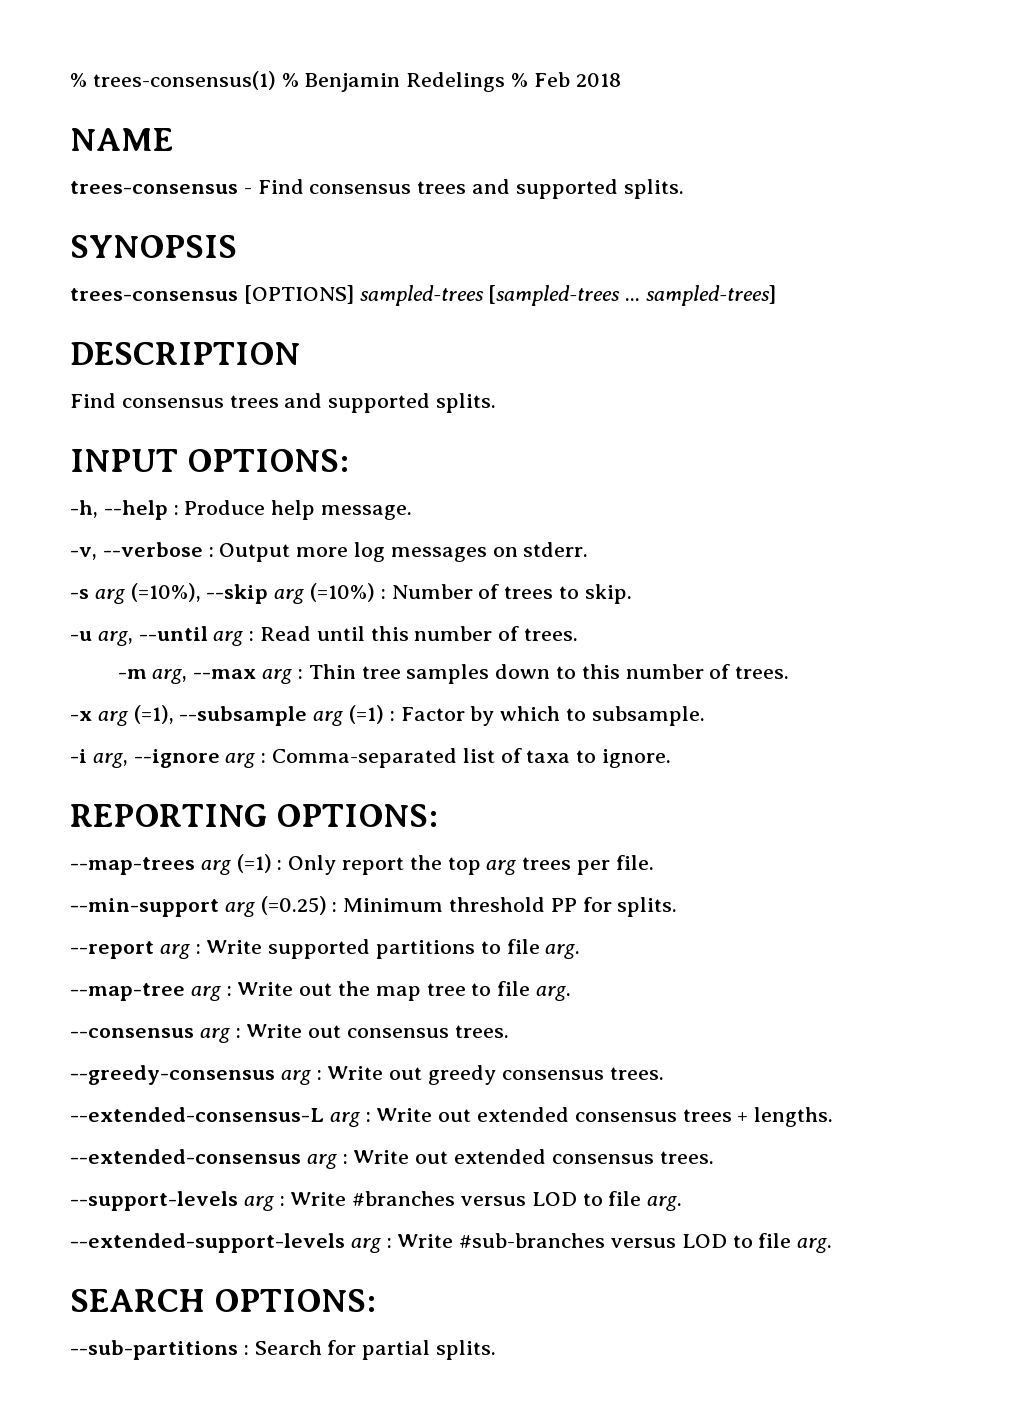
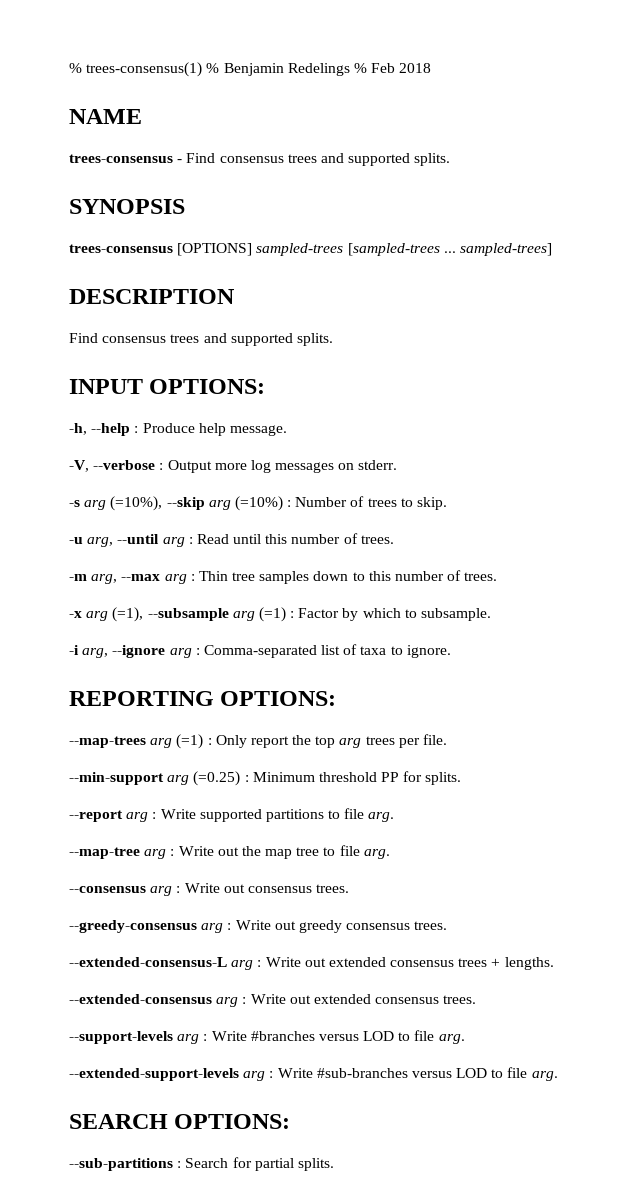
- -v, --verbose : Output more log messages on stderr.
+ -V, --verbose : Output more log messages on stderr.

